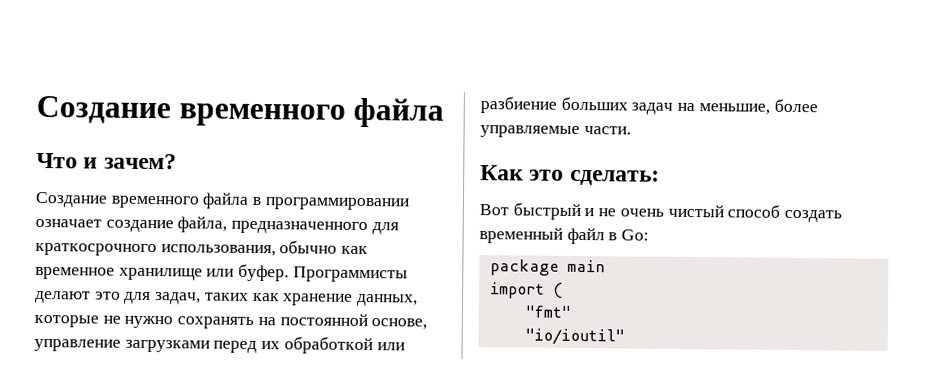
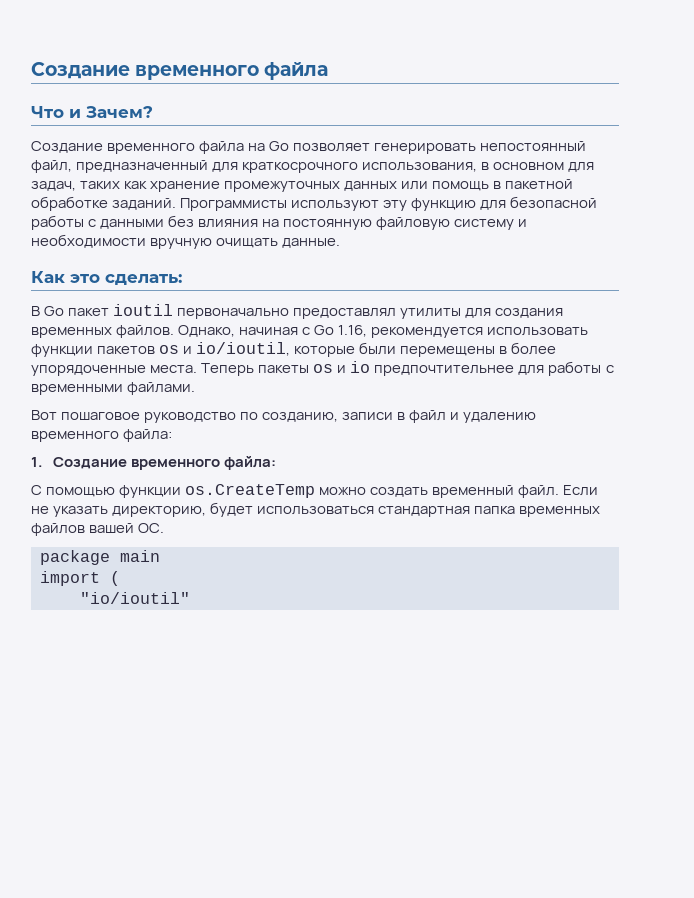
- Что и зачем?
- Создание временного файла в программировании означает создание файла, предназначенного для краткосрочного использования, обычно как временное хранилище или буфер. Программисты делают это для задач, таких как хранение данных, которые не нужно сохранять на постоянной основе, управление загрузками перед их обработкой или разбиение больших задач на меньшие, более управляемые части.
+ Что и Зачем?
+ Создание временного файла на Go позволяет генерировать непостоянный файл, предназначенный для краткосрочного использования, в основном для задач, таких как хранение промежуточных данных или помощь в пакетной обработке заданий. Программисты используют эту функцию для безопасной работы с данными без влияния на постоянную файловую систему и необходимости вручную очищать данные.
  Как это сделать:
- Вот быстрый и не очень чистый способ создать временный файл в Go:
+ В Go пакет ioutil первоначально предоставлял утилиты для создания временных файлов. Однако, начиная с Go 1.16, рекомендуется использовать функции пакетов os и io/ioutil, которые были перемещены в более упорядоченные места. Теперь пакеты os и io предпочтительнее для работы с временными файлами.
+ Вот пошаговое руководство по созданию, записи в файл и удалению временного файла:
+ 1. Создание временного файла:
+ С помощью функции os.CreateTemp можно создать временный файл. Если не указать директорию, будет использоваться стандартная папка временных файлов вашей ОС.
- "fmt"

